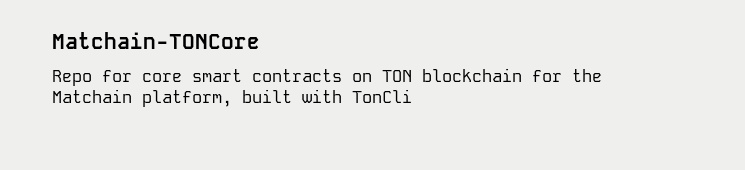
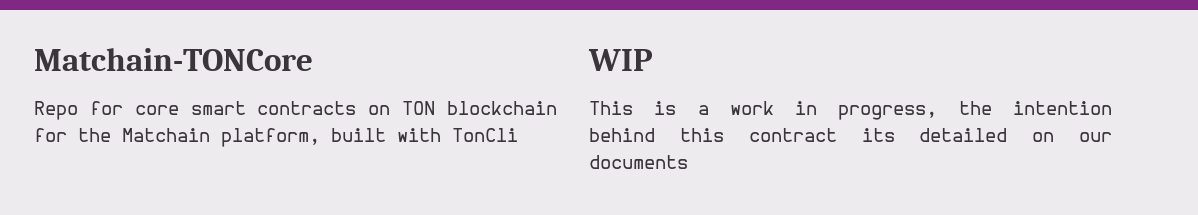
+ WIP
+ This is a work in progress, the intention behind this contract its detailed on our documents

